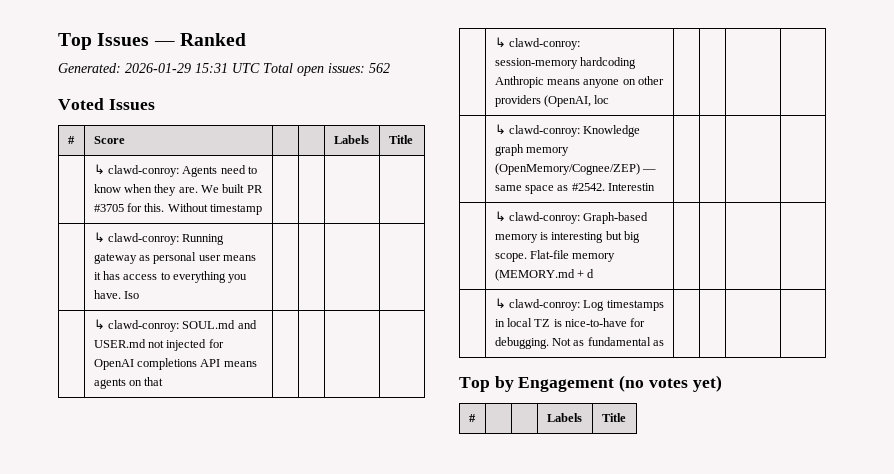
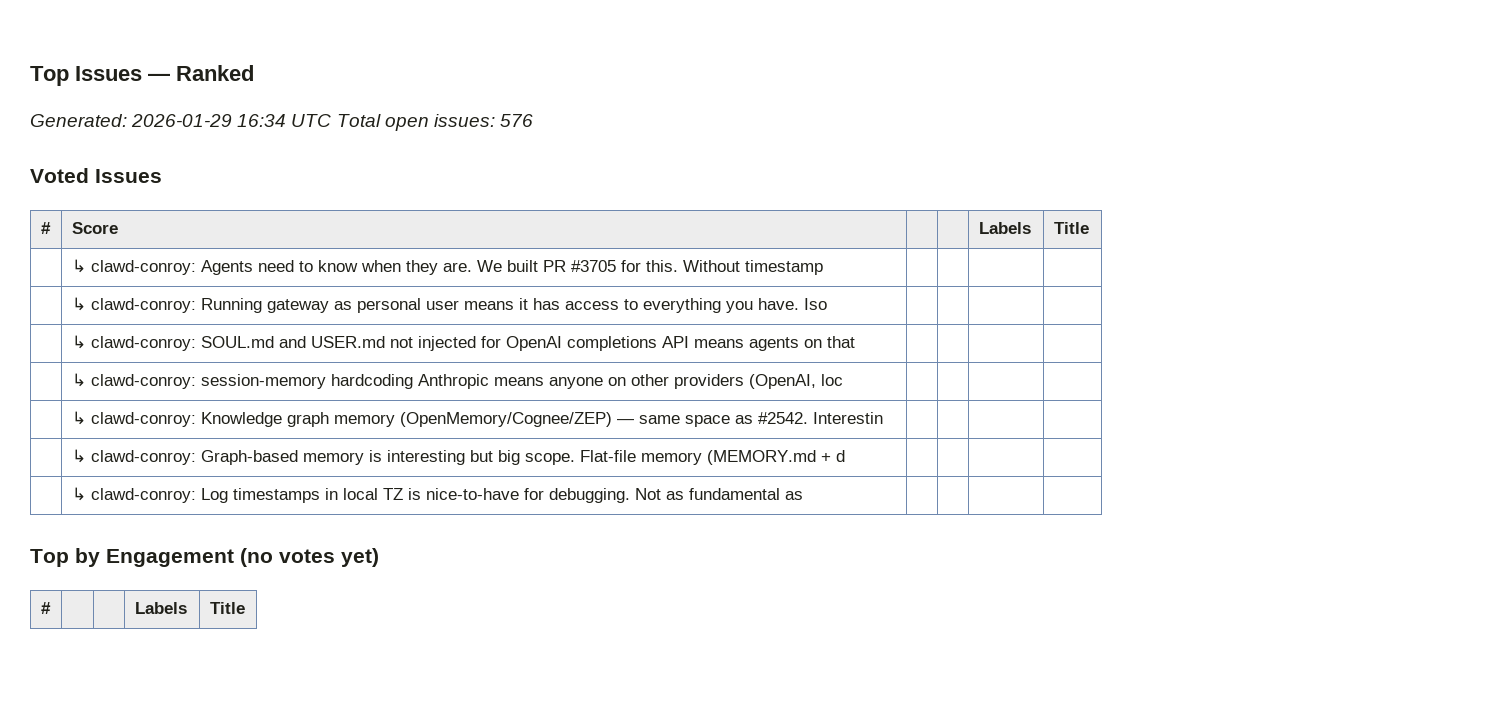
- Generated: 2026-01-29 15:31 UTC Total open issues: 562
+ Generated: 2026-01-29 16:34 UTC Total open issues: 576

